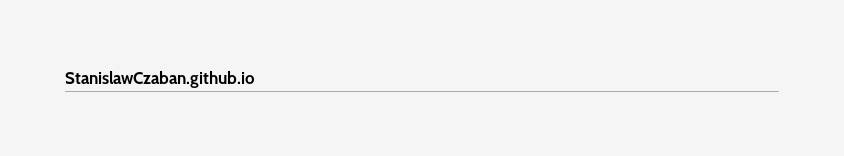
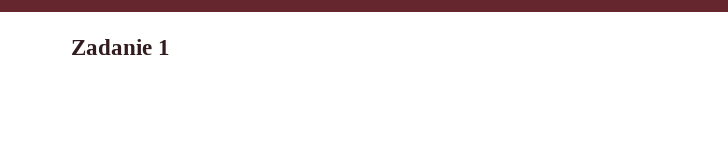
- StanislawCzaban.github.io
+ Zadanie 1

